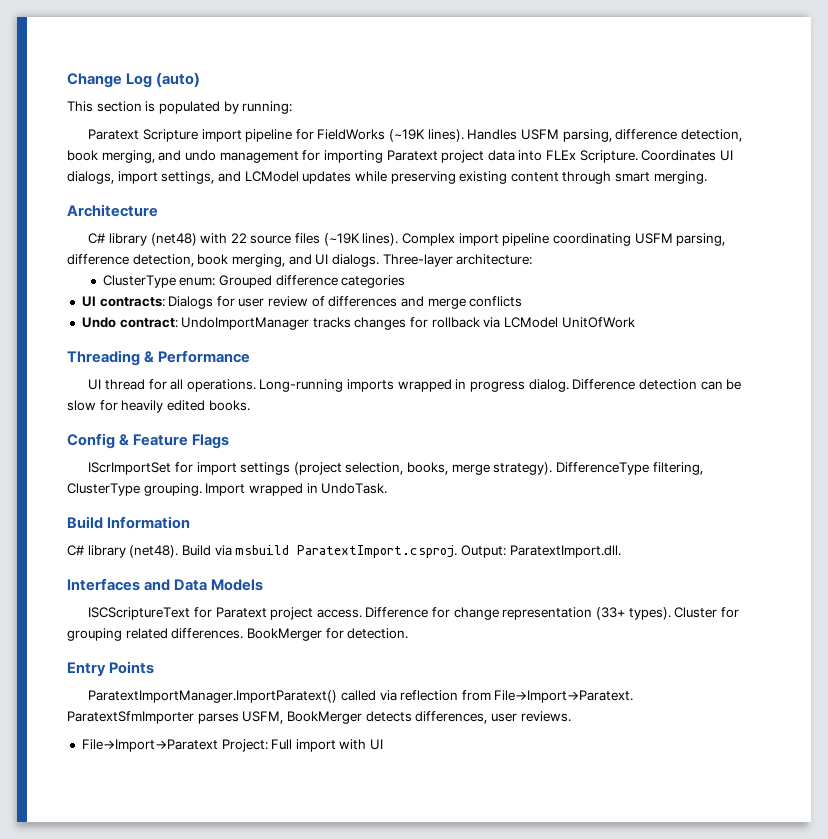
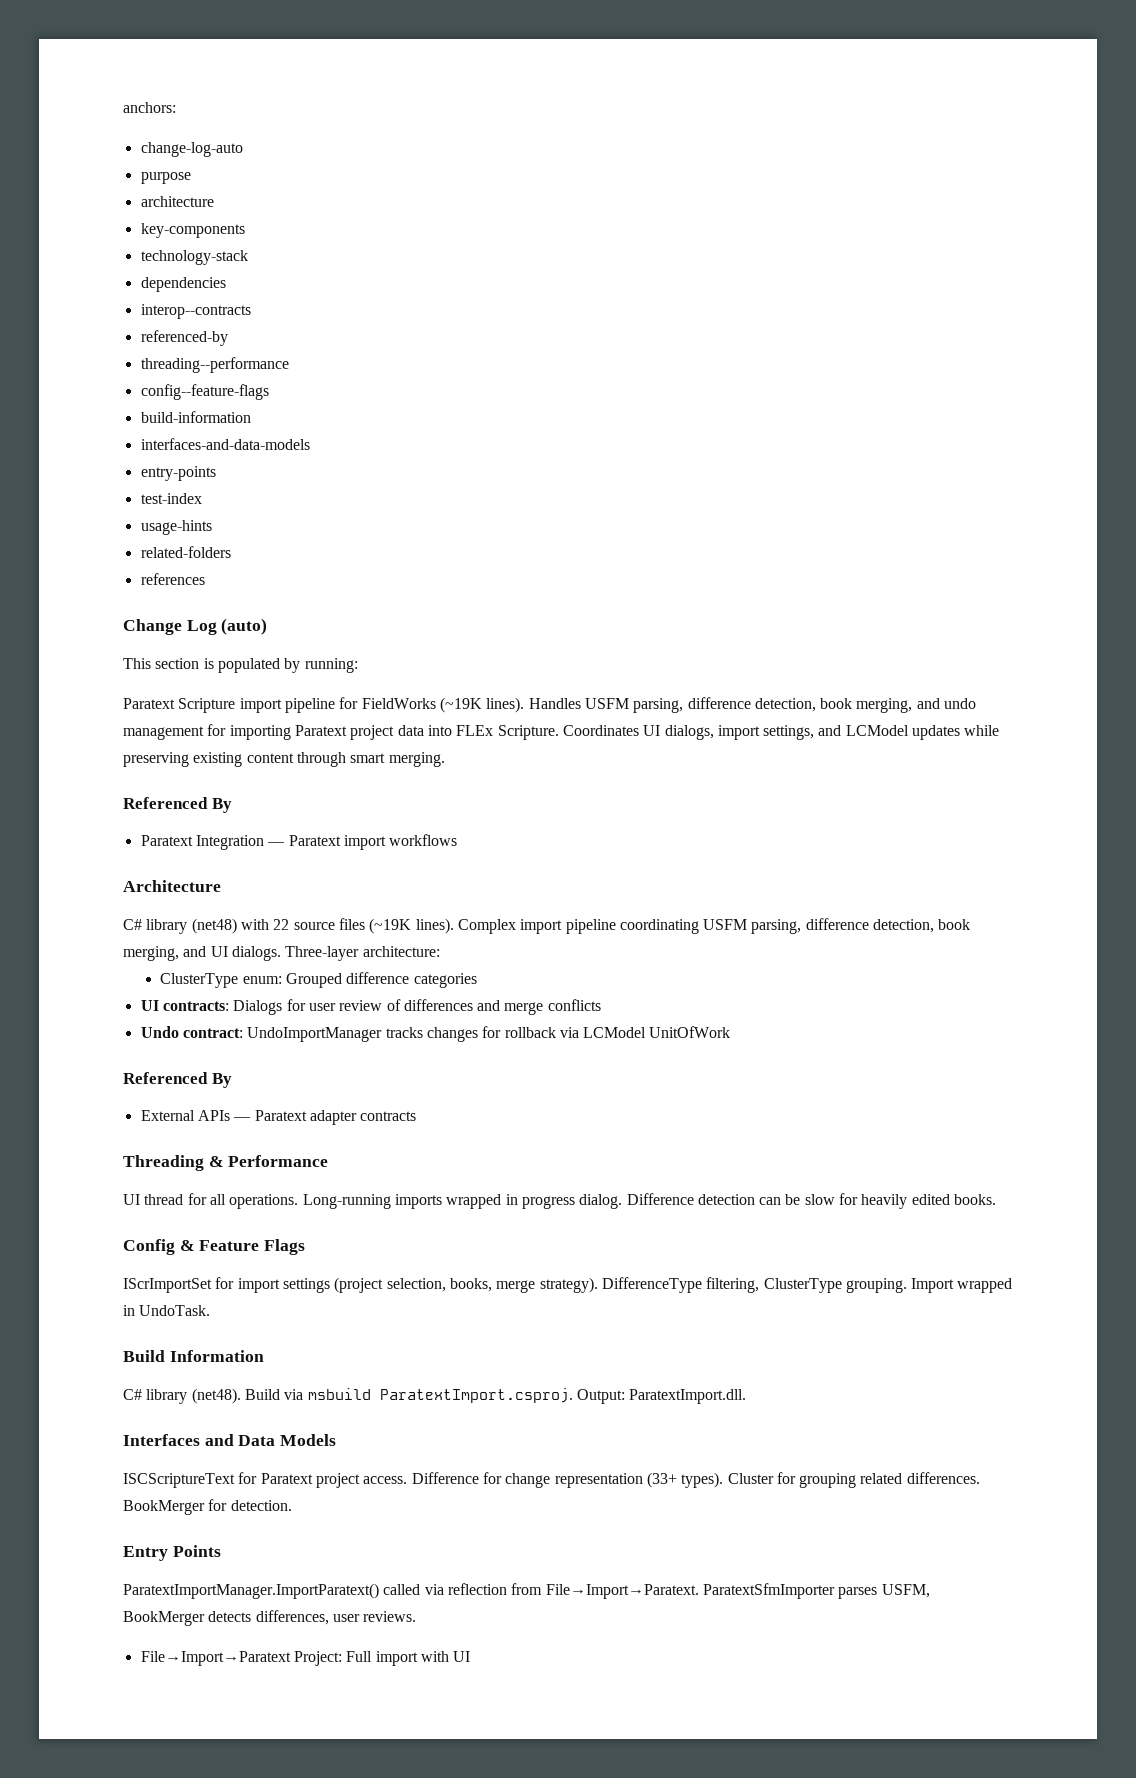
+ anchors:
+ change-log-auto
+ purpose
+ architecture
+ key-components
+ technology-stack
+ dependencies
+ interop--contracts
+ referenced-by
+ threading--performance
+ config--feature-flags
+ build-information
+ interfaces-and-data-models
+ entry-points
+ test-index
+ usage-hints
+ related-folders
+ references
  Coordinates UI dialogs, import settings, and LCModel updates while preserving existing content through smart merging.
+ Referenced By
+ Paratext Integration — Paratext import workflows
  Undo contract: UndoImportManager tracks changes for rollback via LCModel UnitOfWork
+ Referenced By
+ External APIs — Paratext adapter contracts

